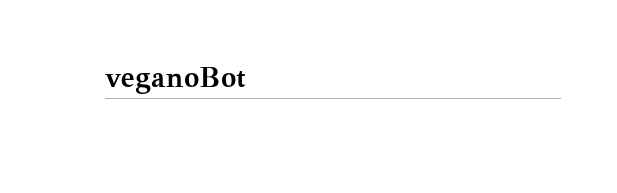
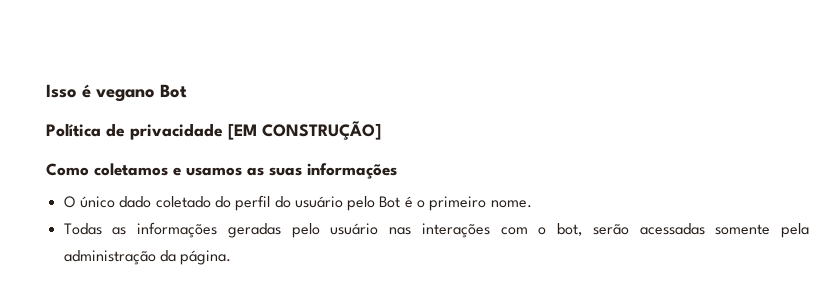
- veganoBot
+ Isso é vegano Bot
+ Política de privacidade [EM CONSTRUÇÃO]
+ Como coletamos e usamos as suas informações
+ O único dado coletado do perfil do usuário pelo Bot é o primeiro nome.
+ Todas as informações geradas pelo usuário nas interações com o bot, serão acessadas somente pela administração da página.

